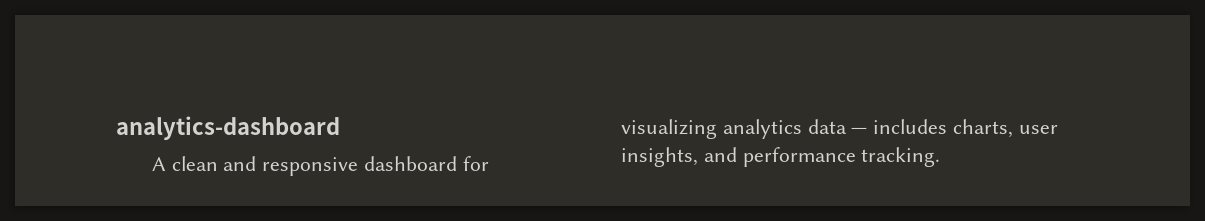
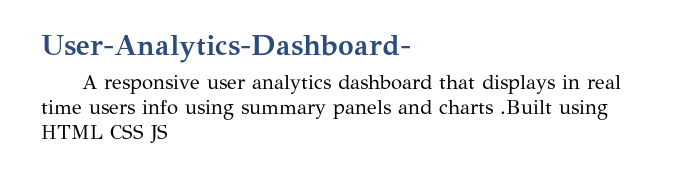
- analytics-dashboard
+ User-Analytics-Dashboard-
- A clean and responsive dashboard for visualizing analytics data — includes charts, user insights, and performance tracking.
+ A responsive user analytics dashboard that displays in real time users info using summary panels and charts .Built using HTML CSS JS

